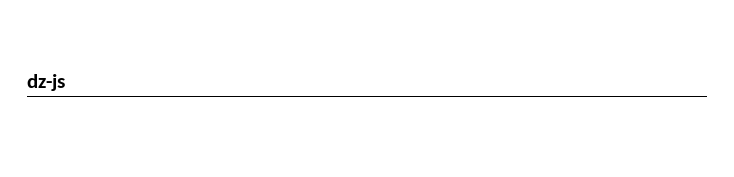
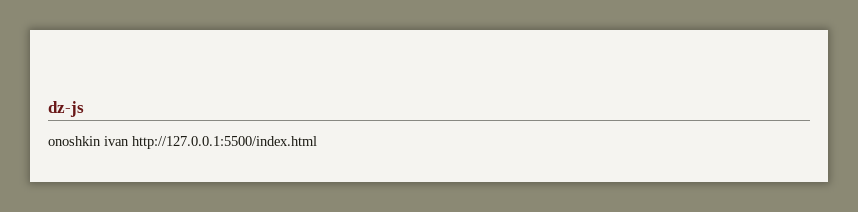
+ onoshkin ivan http://127.0.0.1:5500/index.html

